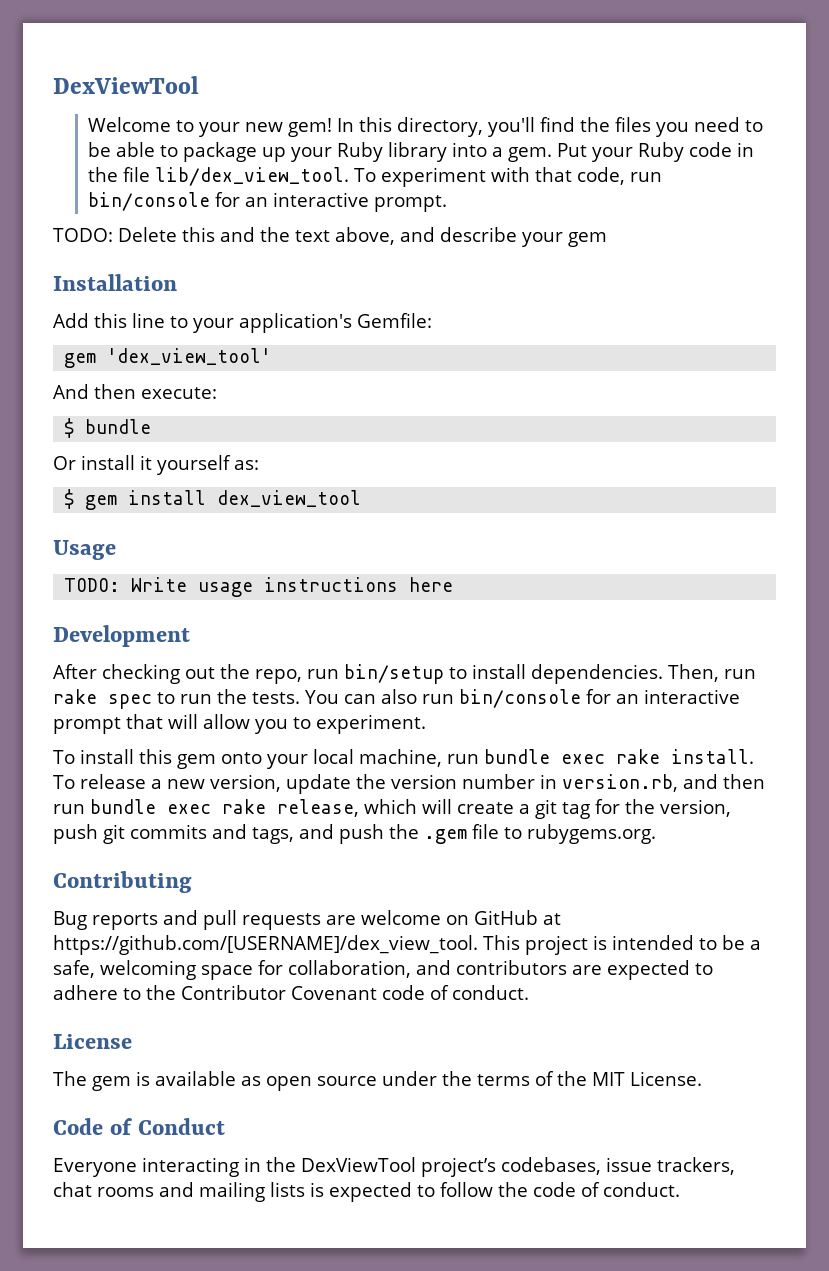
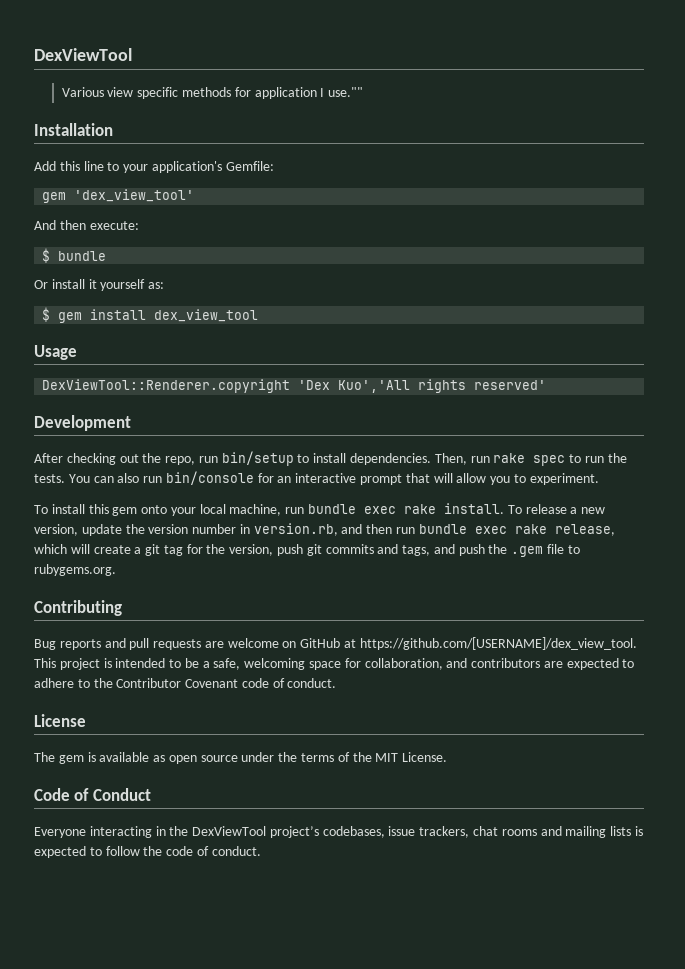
- Welcome to your new gem! In this directory, you'll find the files you need to be able to package up your Ruby library into a gem. Put your Ruby code in the file lib/dex_view_tool. To experiment with that code, run bin/console for an interactive prompt.
- TODO: Delete this and the text above, and describe your gem
+ Various view specific methods for application I use.""
- TODO: Write usage instructions here
+ DexViewTool::Renderer.copyright 'Dex Kuo','All rights reserved'

